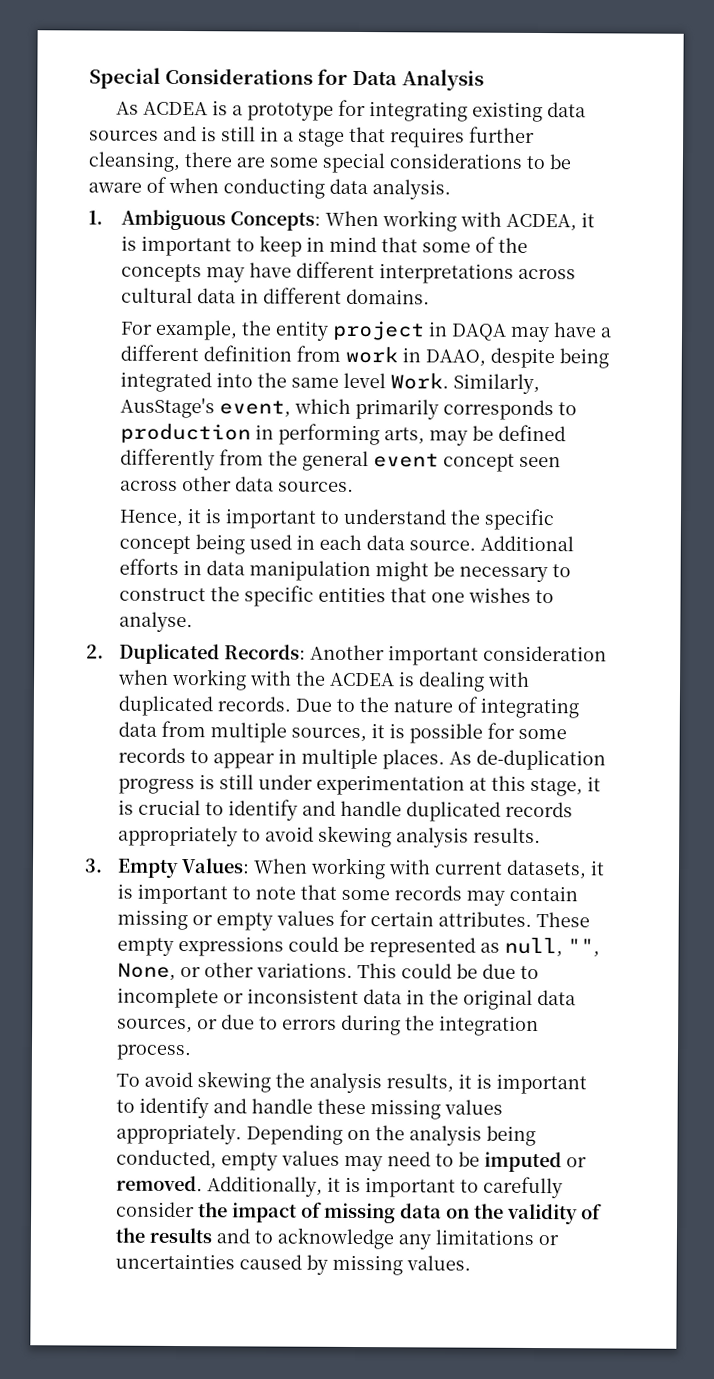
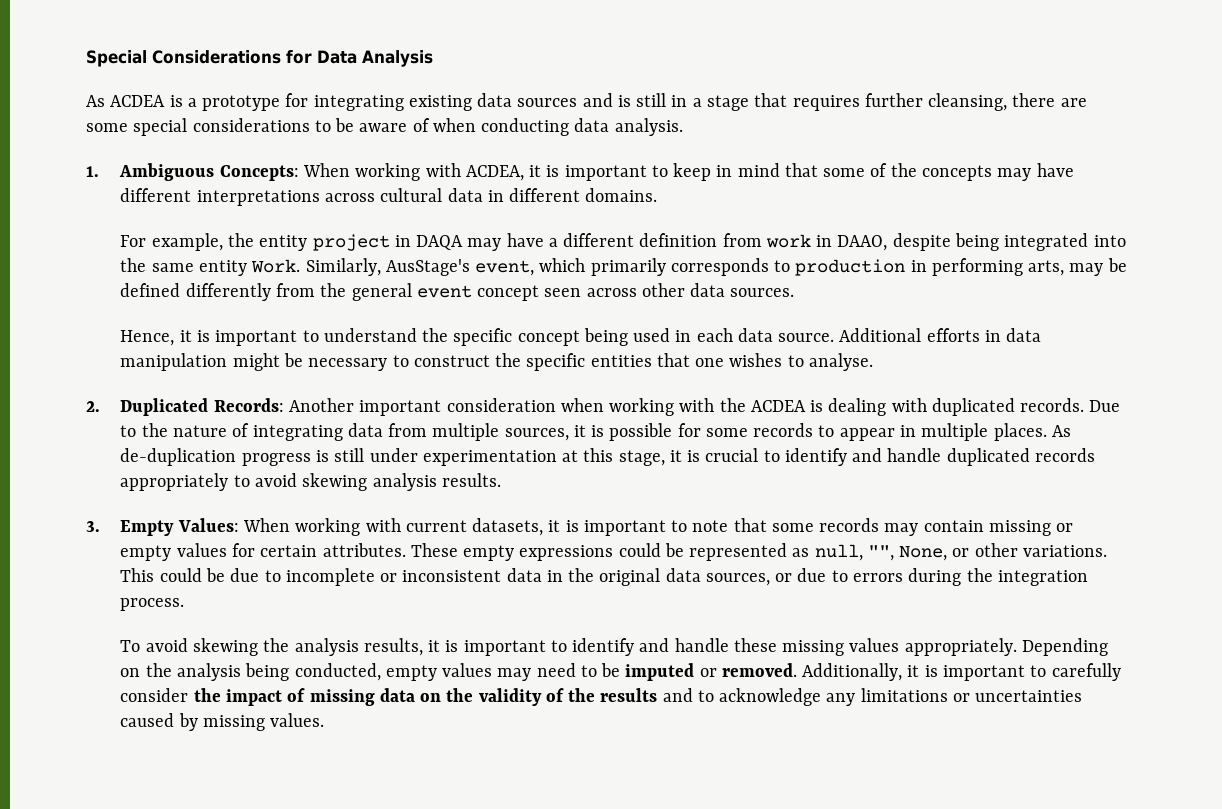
- For example, the entity project in DAQA may have a different definition from work in DAAO, despite being integrated into the same level Work.
+ For example, the entity project in DAQA may have a different definition from work in DAAO, despite being integrated into the same entity Work.

